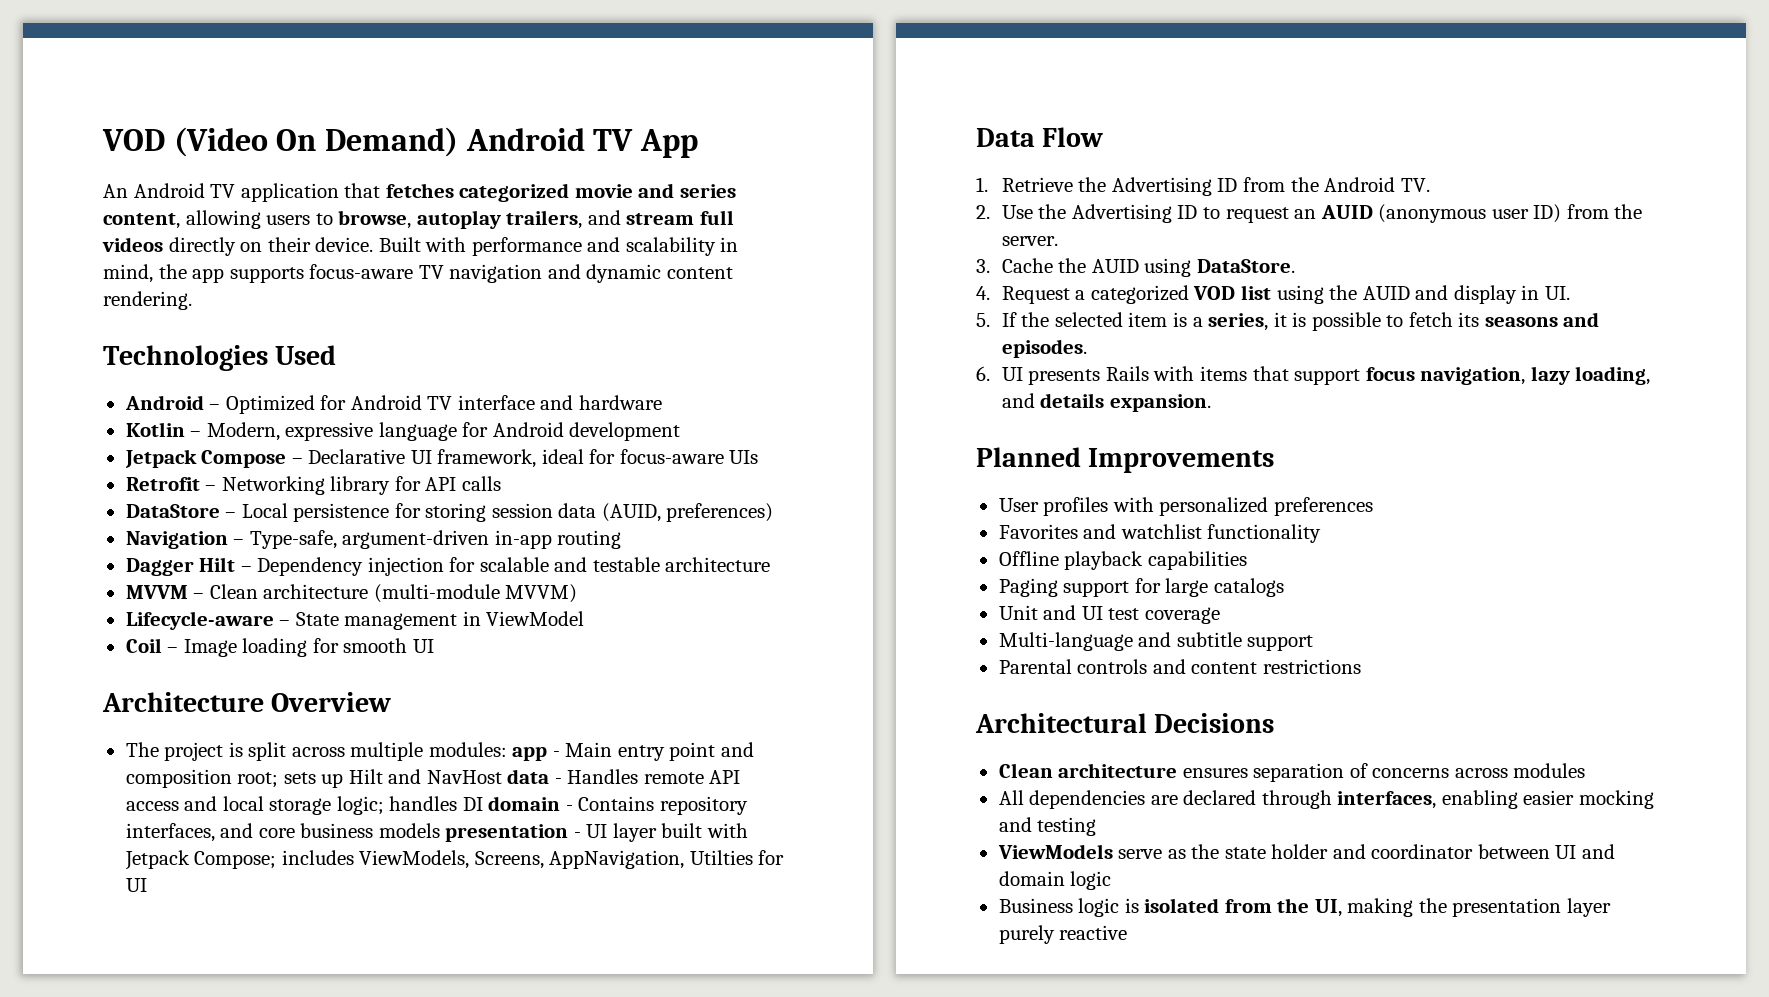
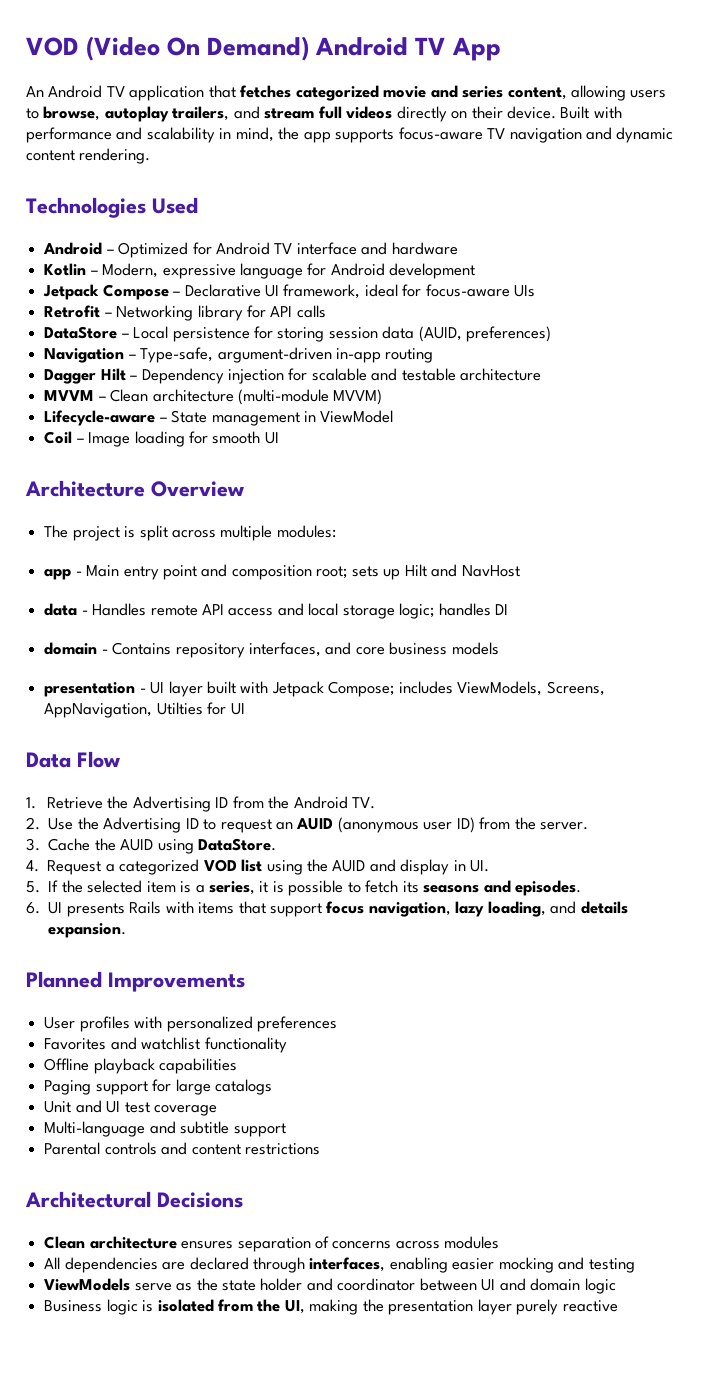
- The project is split across multiple modules: app - Main entry point and composition root; sets up Hilt and NavHost data - Handles remote API access and local storage logic; handles DI domain - Contains repository interfaces, and core business models presentation - UI layer built with Jetpack Compose; includes ViewModels, Screens, AppNavigation, Utilties for UI
+ The project is split across multiple modules:
+ app - Main entry point and composition root; sets up Hilt and NavHost
+ data - Handles remote API access and local storage logic; handles DI
+ domain - Contains repository interfaces, and core business models
+ presentation - UI layer built with Jetpack Compose; includes ViewModels, Screens, AppNavigation, Utilties for UI

